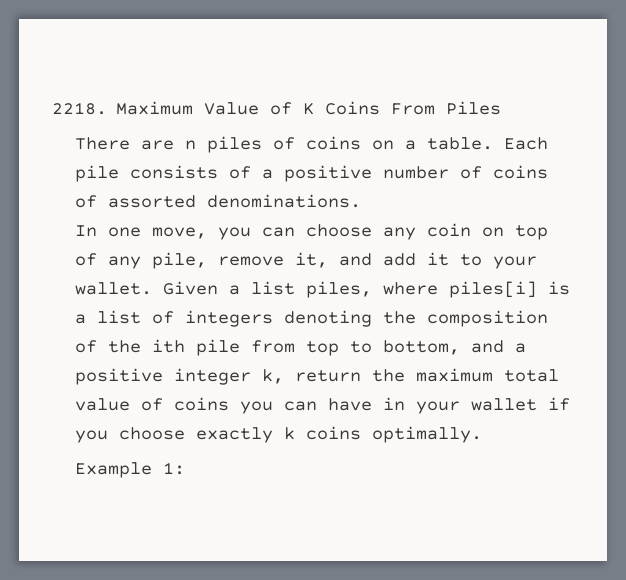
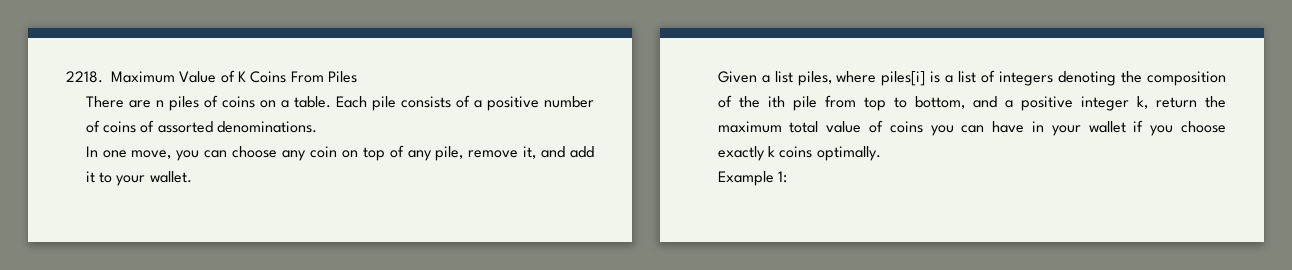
- In one move, you can choose any coin on top of any pile, remove it, and add it to your wallet. Given a list piles, where piles[i] is a list of integers denoting the composition of the ith pile from top to bottom, and a positive integer k, return the maximum total value of coins you can have in your wallet if you choose exactly k coins optimally.
+ In one move, you can choose any coin on top of any pile, remove it, and add it to your wallet.
+ Given a list piles, where piles[i] is a list of integers denoting the composition of the ith pile from top to bottom, and a positive integer k, return the maximum total value of coins you can have in your wallet if you choose exactly k coins optimally.

